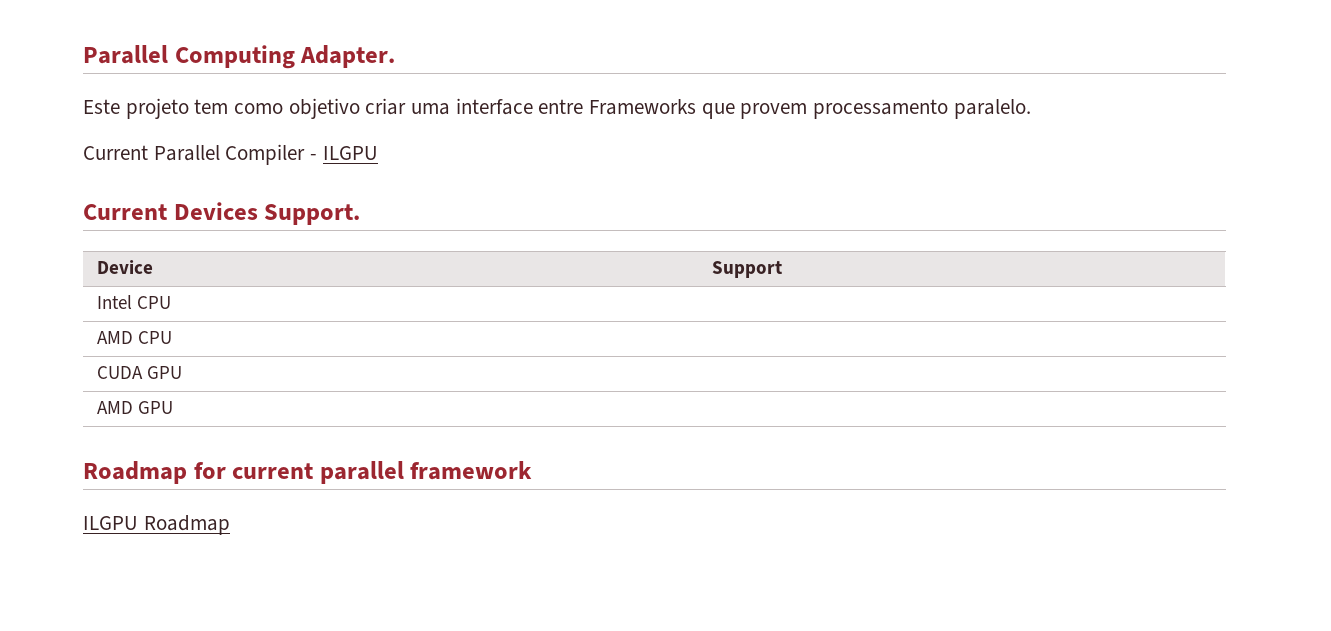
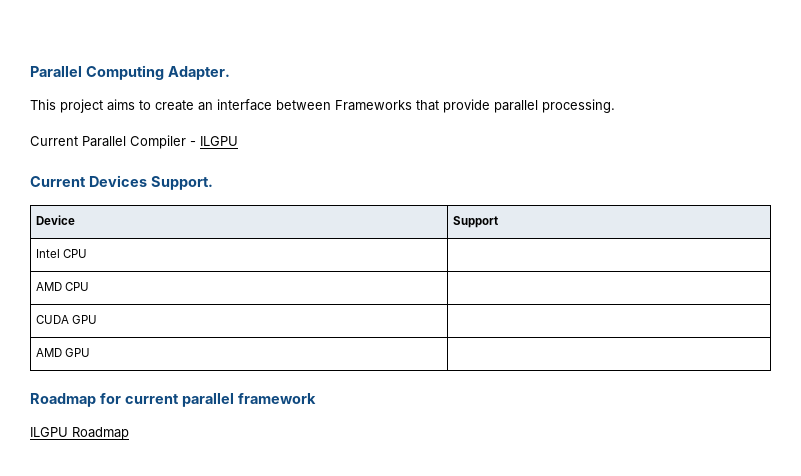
- Este projeto tem como objetivo criar uma interface entre Frameworks que provem processamento paralelo.
+ This project aims to create an interface between Frameworks that provide parallel processing.

